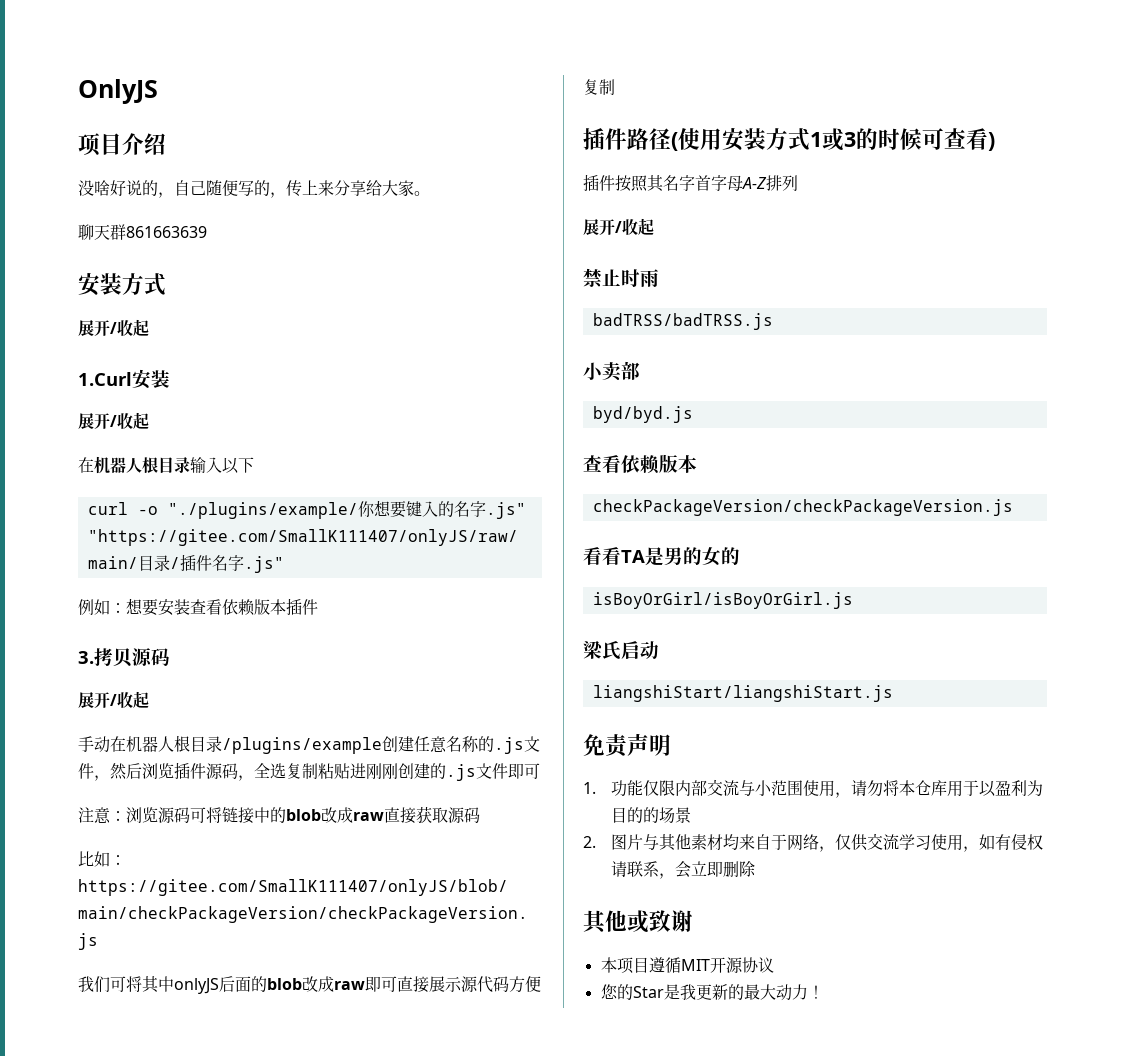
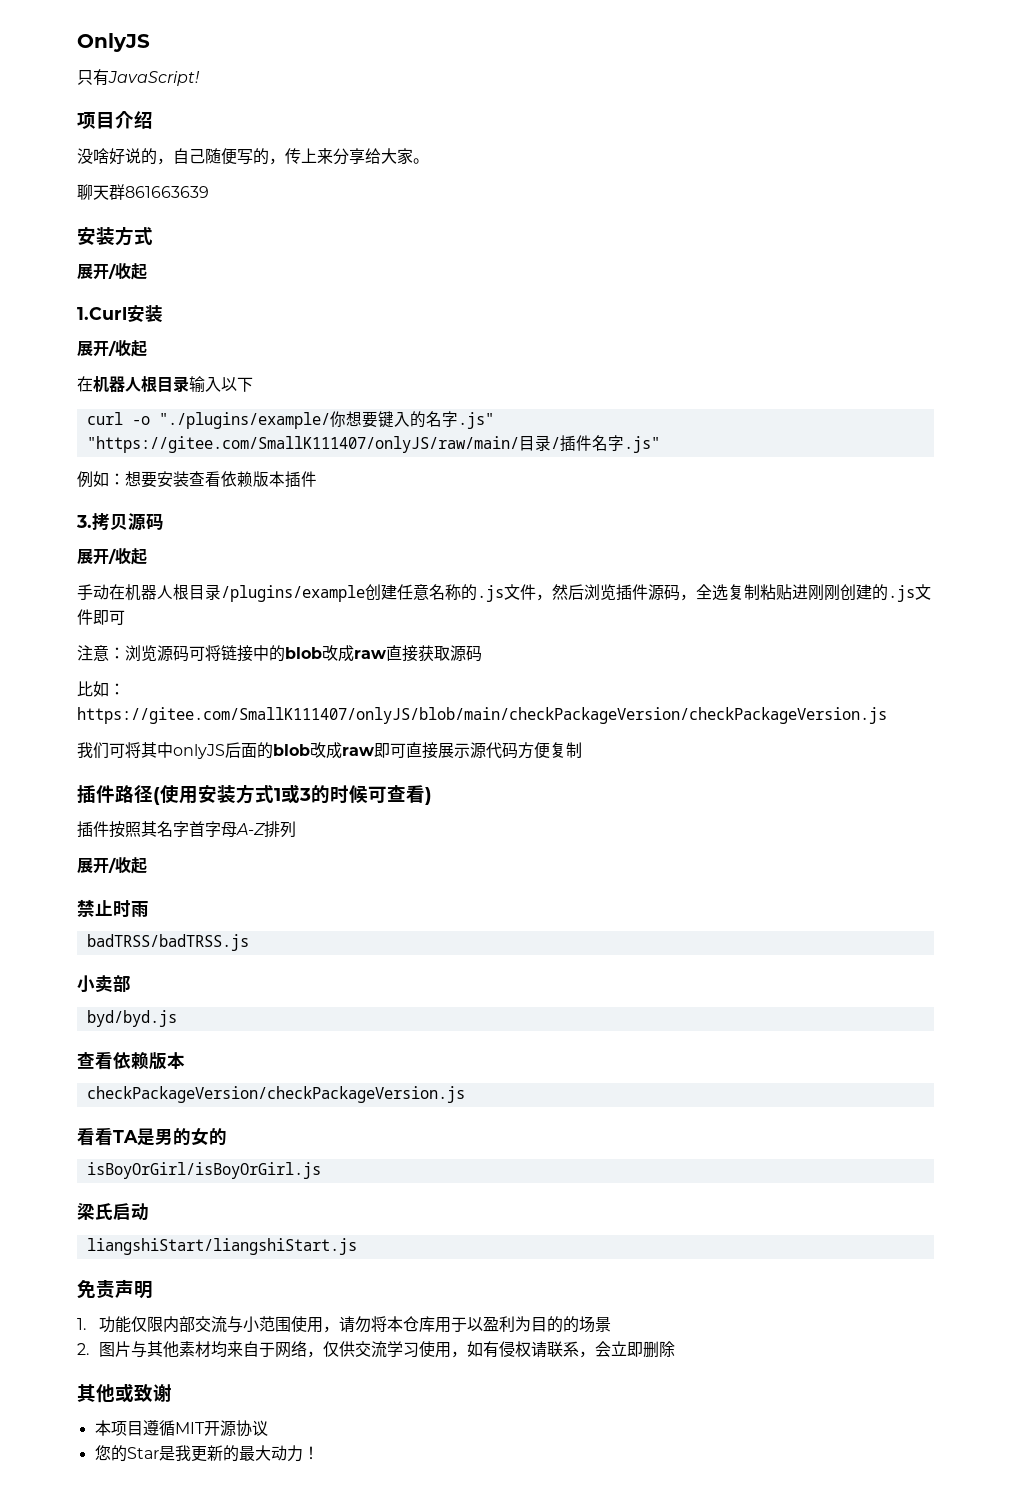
+ 只有JavaScript!

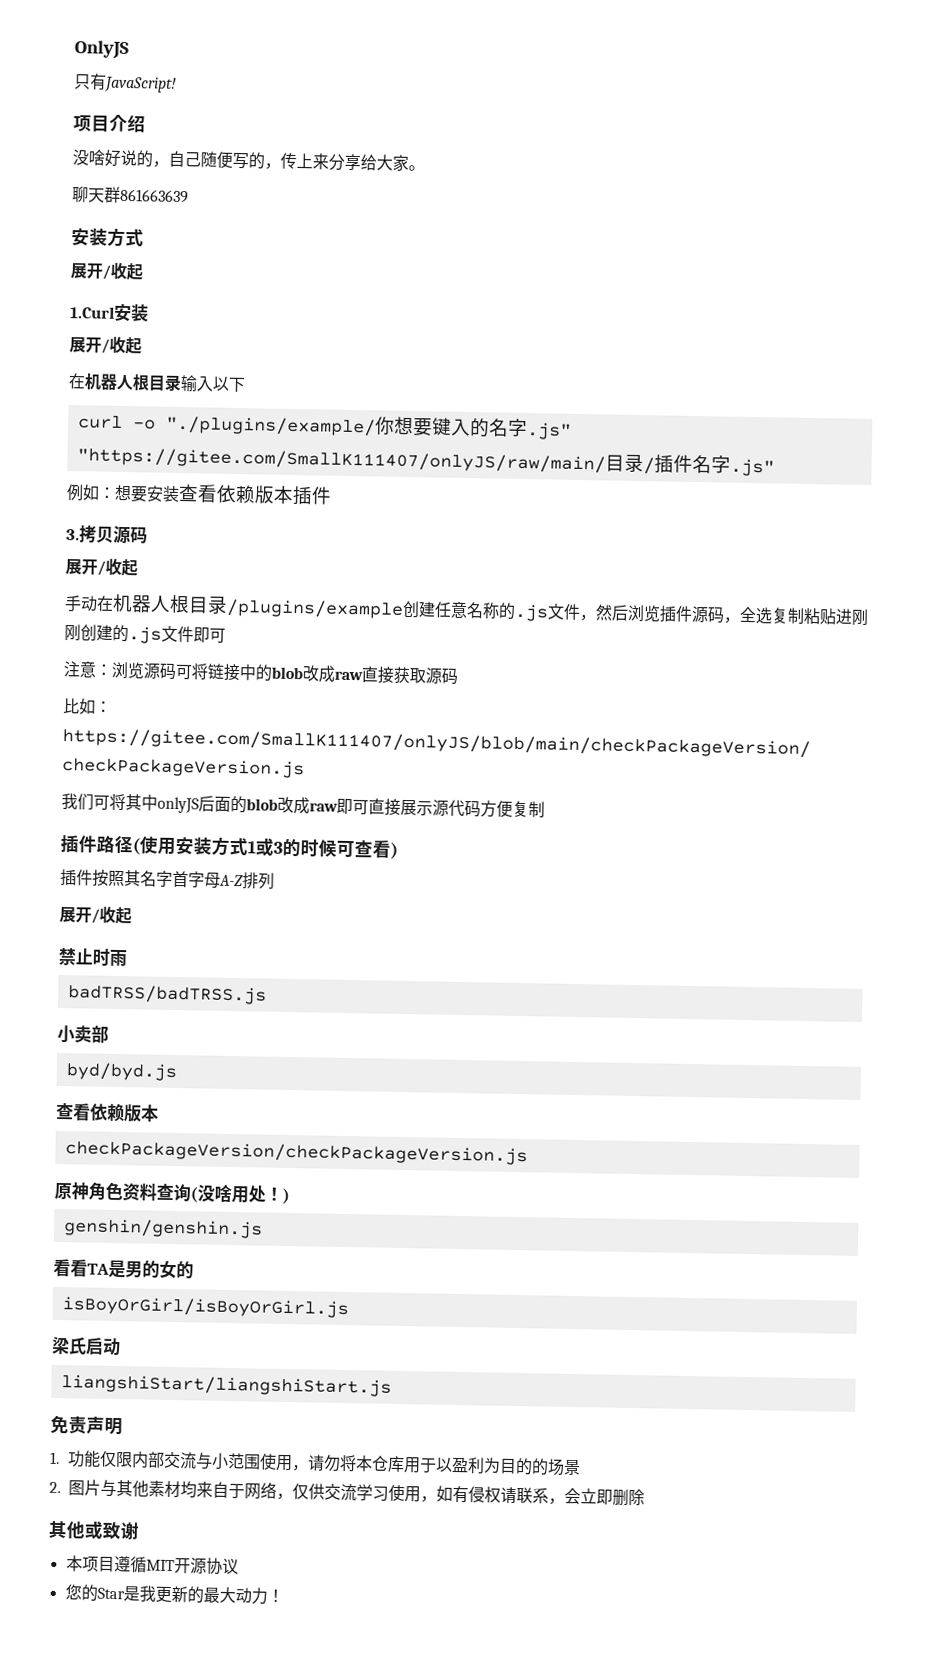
+ 原神角色资料查询(没啥用处！)
+ genshin/genshin.js

